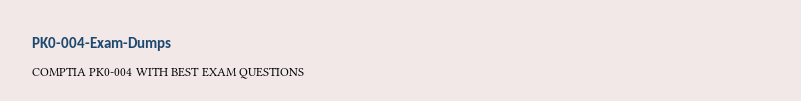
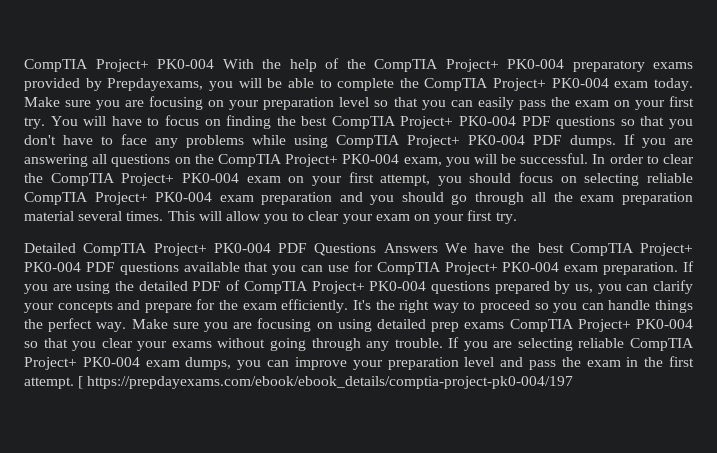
- PK0-004-Exam-Dumps
- COMPTIA PK0-004 WITH BEST EXAM QUESTIONS
+ CompTIA Project+ PK0-004 With the help of the CompTIA Project+ PK0-004 preparatory exams provided by Prepdayexams, you will be able to complete the CompTIA Project+ PK0-004 exam today. Make sure you are focusing on your preparation level so that you can easily pass the exam on your first try. You will have to focus on finding the best CompTIA Project+ PK0-004 PDF questions so that you don't have to face any problems while using CompTIA Project+ PK0-004 PDF dumps. If you are answering all questions on the CompTIA Project+ PK0-004 exam, you will be successful. In order to clear the CompTIA Project+ PK0-004 exam on your first attempt, you should focus on selecting reliable CompTIA Project+ PK0-004 exam preparation and you should go through all the exam preparation material several times. This will allow you to clear your exam on your first try.
+ Detailed CompTIA Project+ PK0-004 PDF Questions Answers We have the best CompTIA Project+ PK0-004 PDF questions available that you can use for CompTIA Project+ PK0-004 exam preparation. If you are using the detailed PDF of CompTIA Project+ PK0-004 questions prepared by us, you can clarify your concepts and prepare for the exam efficiently. It's the right way to proceed so you can handle things the perfect way. Make sure you are focusing on using detailed prep exams CompTIA Project+ PK0-004 so that you clear your exams without going through any trouble. If you are selecting reliable CompTIA Project+ PK0-004 exam dumps, you can improve your preparation level and pass the exam in the first attempt. [ https://prepdayexams.com/ebook/ebook_details/comptia-project-pk0-004/197

